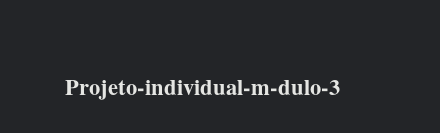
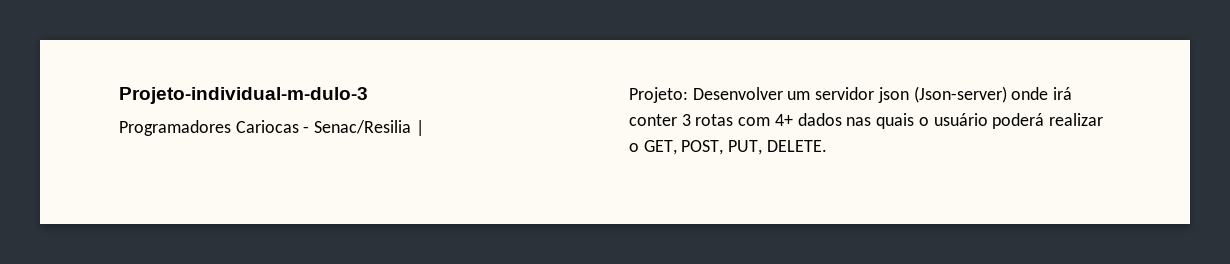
+ Programadores Cariocas - Senac/Resilia |
+ Projeto: Desenvolver um servidor json (Json-server) onde irá conter 3 rotas com 4+ dados nas quais o usuário poderá realizar o GET, POST, PUT, DELETE.

